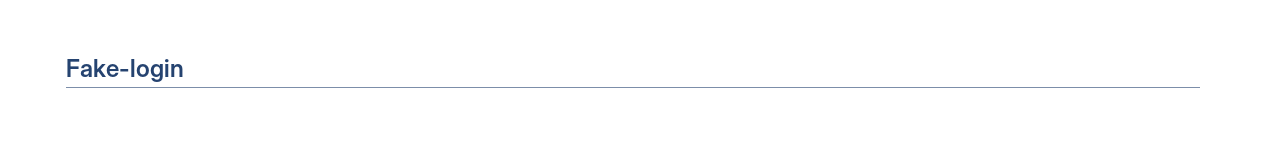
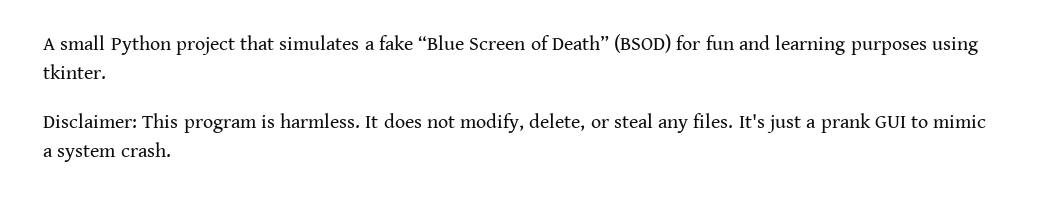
- Fake-login
+ A small Python project that simulates a fake “Blue Screen of Death” (BSOD) for fun and learning purposes using tkinter.
+ Disclaimer: This program is harmless. It does not modify, delete, or steal any files. It's just a prank GUI to mimic a system crash.

